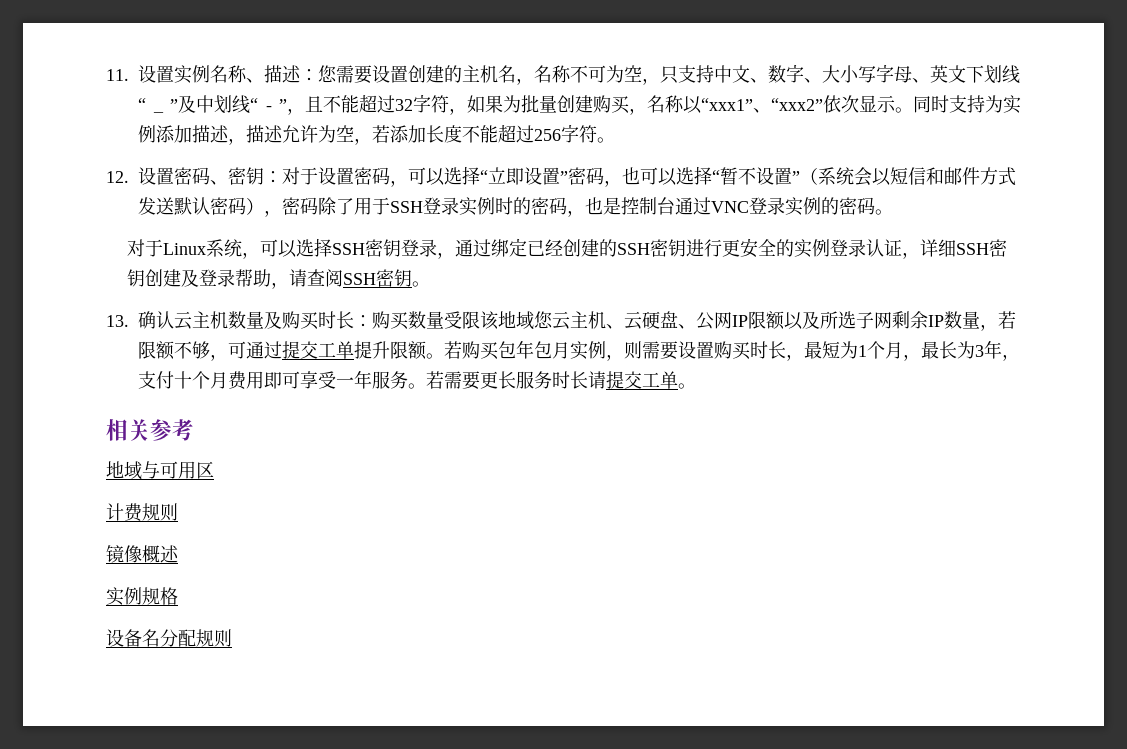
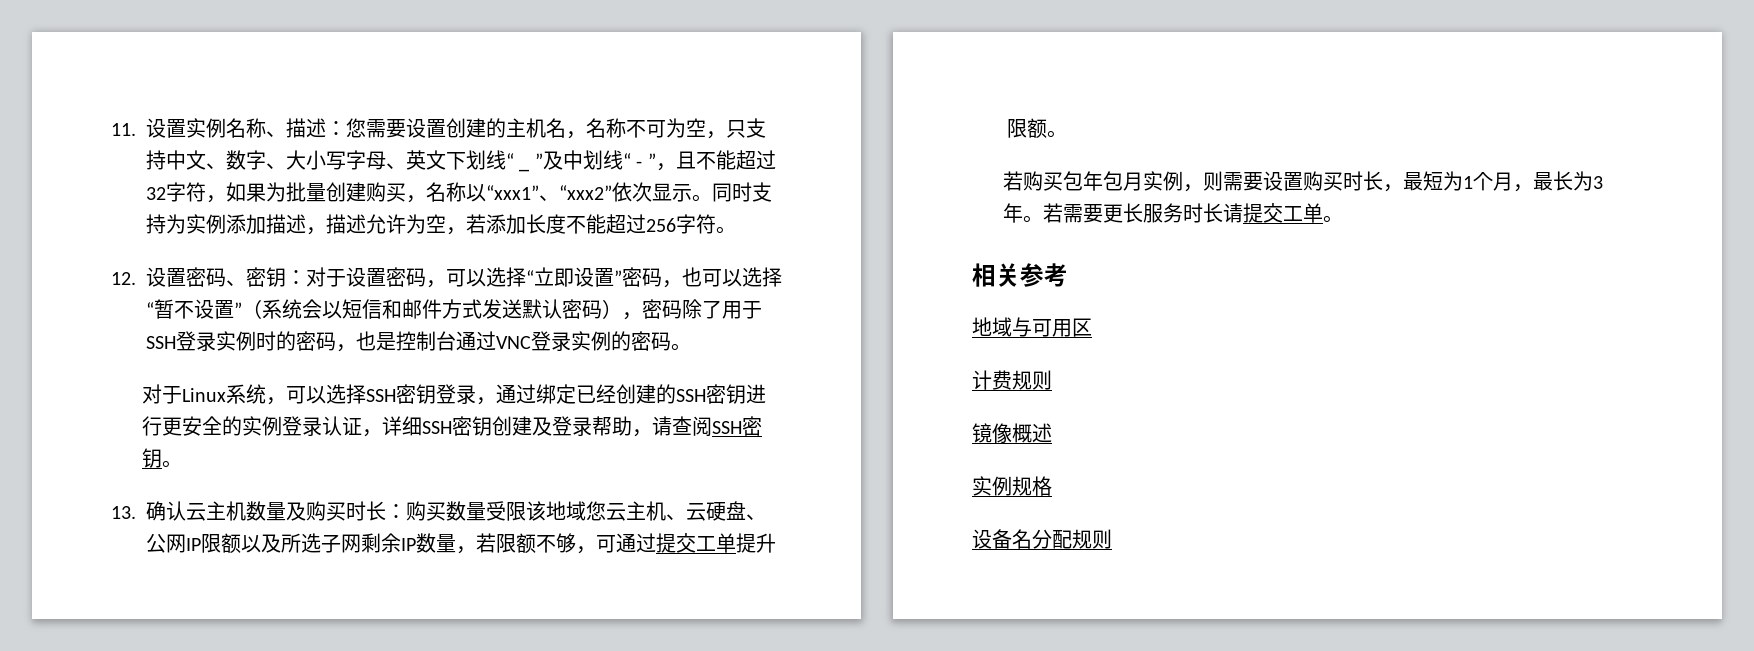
- 13.确认云主机数量及购买时长：购买数量受限该地域您云主机、云硬盘、公网IP限额以及所选子网剩余IP数量，若限额不够，可通过提交工单提升限额。若购买包年包月实例，则需要设置购买时长，最短为1个月，最长为3年，支付十个月费用即可享受一年服务。
+ 13.确认云主机数量及购买时长：购买数量受限该地域您云主机、云硬盘、公网IP限额以及所选子网剩余IP数量，若限额不够，可通过提交工单提升限额。
+ 若购买包年包月实例，则需要设置购买时长，最短为1个月，最长为3年。

